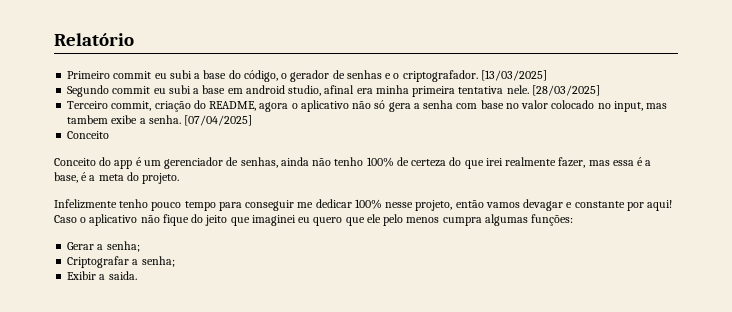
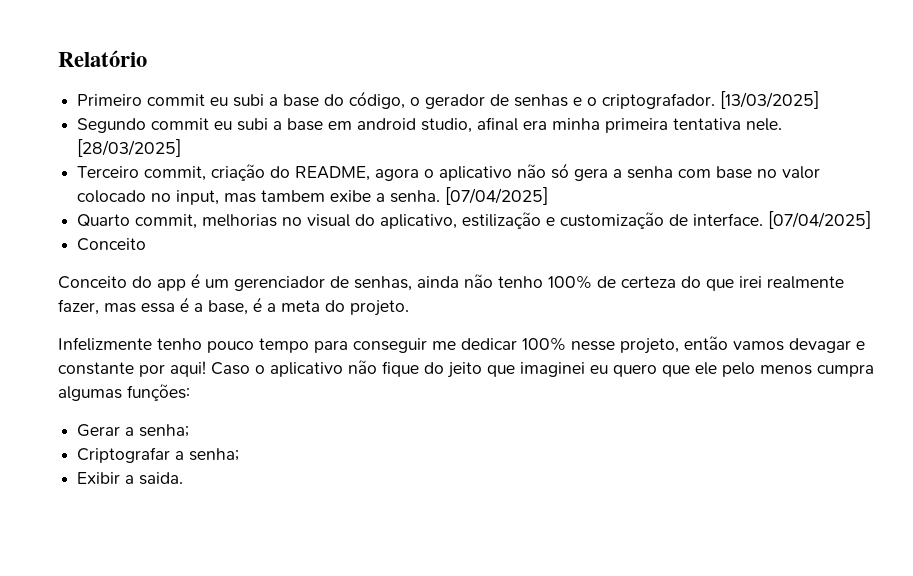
+ Quarto commit, melhorias no visual do aplicativo, estilização e customização de interface. [07/04/2025]

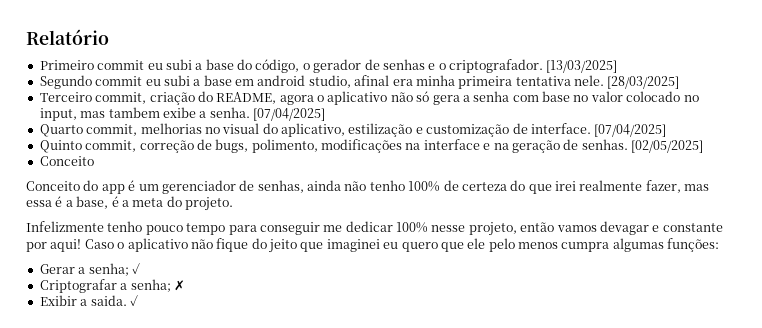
+ Quinto commit, correção de bugs, polimento, modificações na interface e na geração de senhas. [02/05/2025]
- Gerar a senha;
+ Gerar a senha; ✓
- Criptografar a senha;
+ Criptografar a senha; ✗
- Exibir a saida.
+ Exibir a saida. ✓

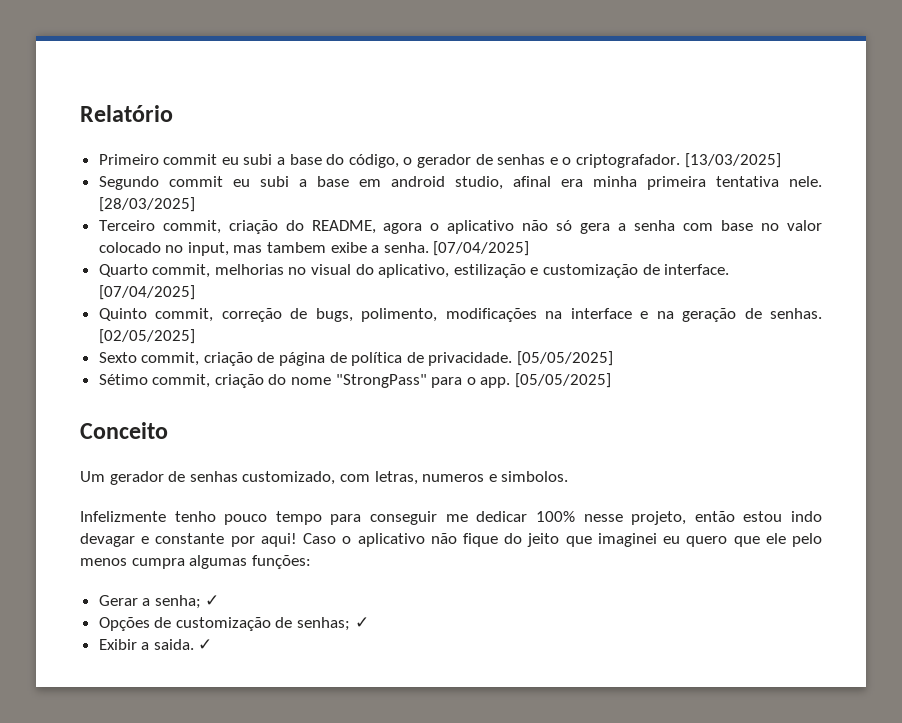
  [02/05/2025]
+ Sexto commit, criação de página de política de privacidade. [05/05/2025]
+ Sétimo commit, criação do nome "StrongPass" para o app. [05/05/2025]
  Conceito
- Conceito do app é um gerenciador de senhas, ainda não tenho 100% de certeza do que irei realmente fazer, mas essa é a base, é a meta do projeto.
+ Um gerador de senhas customizado, com letras, numeros e simbolos.
- Infelizmente tenho pouco tempo para conseguir me dedicar 100% nesse projeto, então vamos devagar e constante por aqui!
+ Infelizmente tenho pouco tempo para conseguir me dedicar 100% nesse projeto, então estou indo devagar e constante por aqui!
- Criptografar a senha; ✗
+ Opções de customização de senhas; ✓

